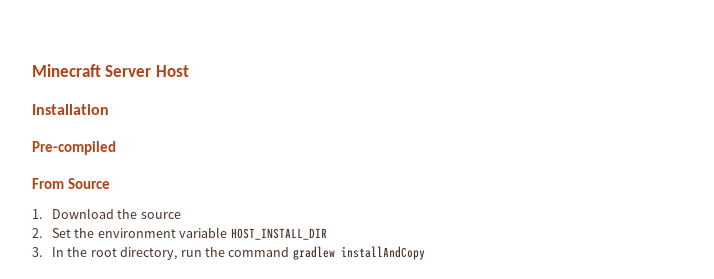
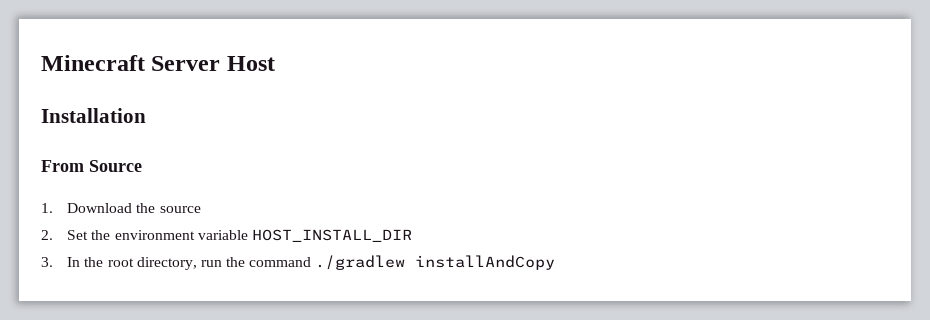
- Pre-compiled
- 3. In the root directory, run the command gradlew installAndCopy
+ 3. In the root directory, run the command ./gradlew installAndCopy

